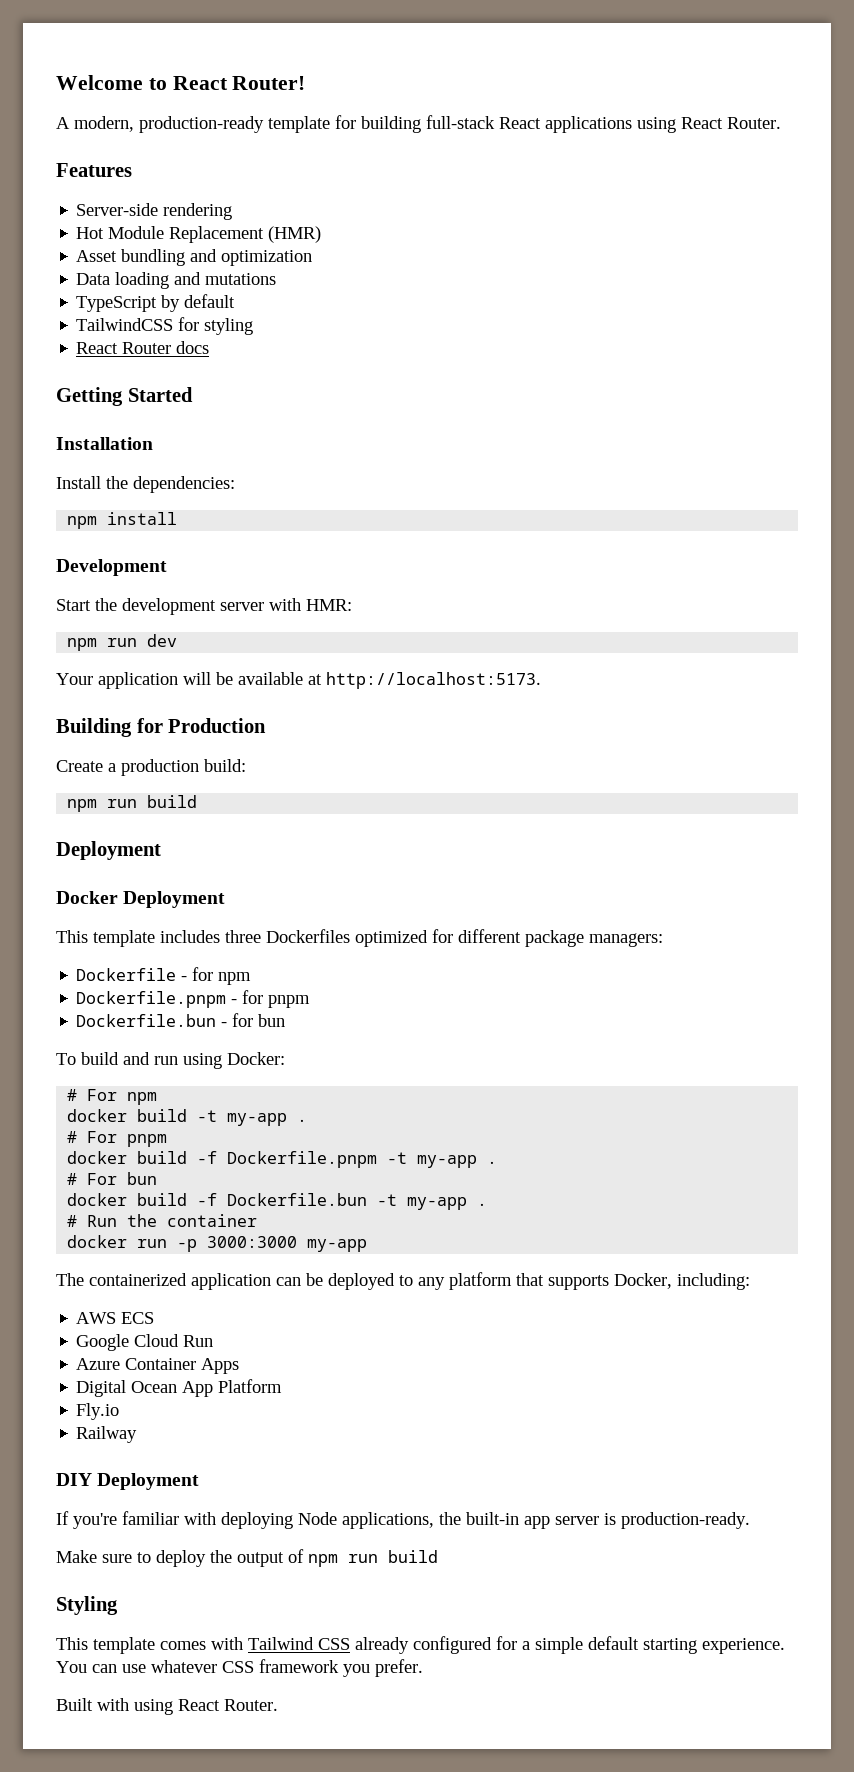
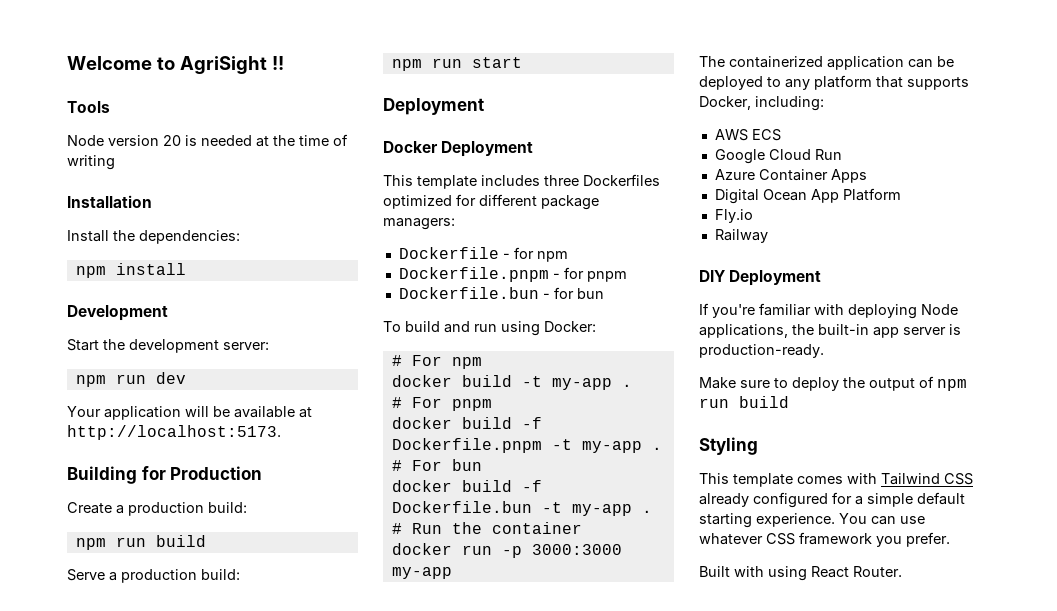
- Welcome to React Router!
- A modern, production-ready template for building full-stack React applications using React Router.
- Features
- Server-side rendering
- Hot Module Replacement (HMR)
- Asset bundling and optimization
- Data loading and mutations
- TypeScript by default
- TailwindCSS for styling
- React Router docs
- Getting Started
+ Welcome to AgriSight !!
+ Tools
+ Node version 20 is needed at the time of writing
- Start the development server with HMR:
+ Start the development server:
+ Serve a production build:
+ npm run start

